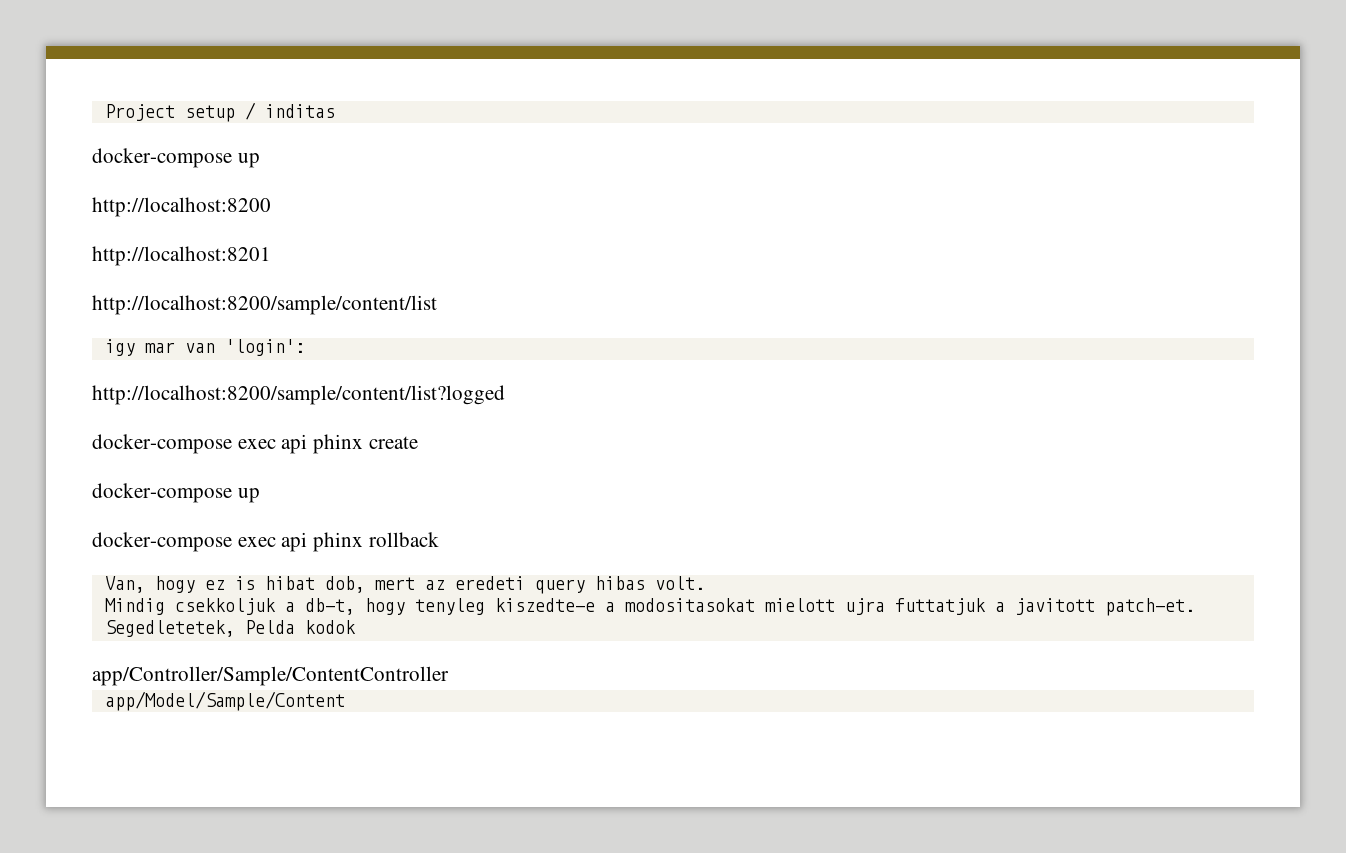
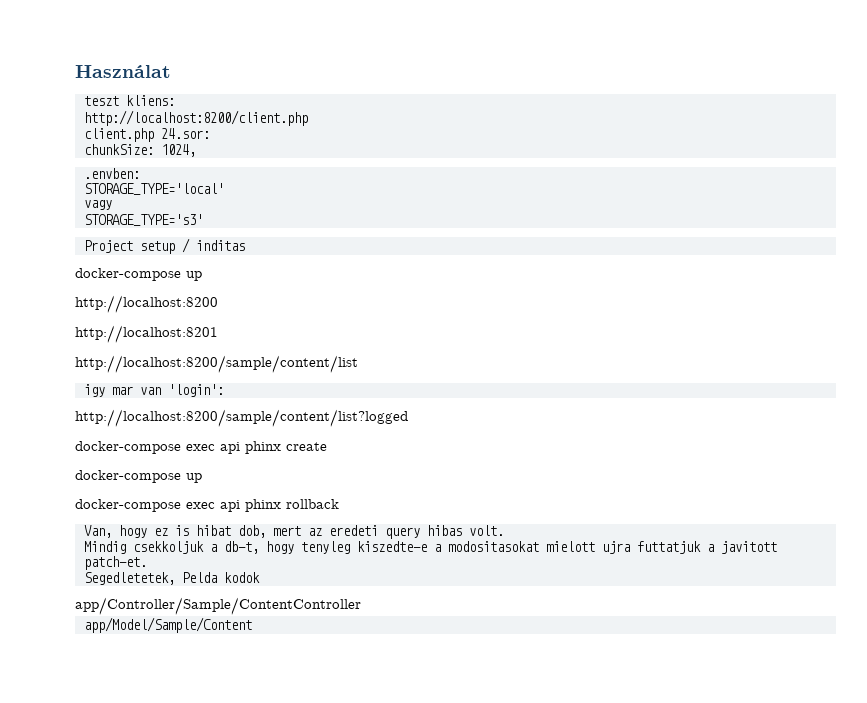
+ Használat
+ teszt kliens:
+ http://localhost:8200/client.php
+ client.php 24.sor:
+ chunkSize: 1024,
+ .envben:
+ STORAGE_TYPE='local'
+ vagy
+ STORAGE_TYPE='s3'

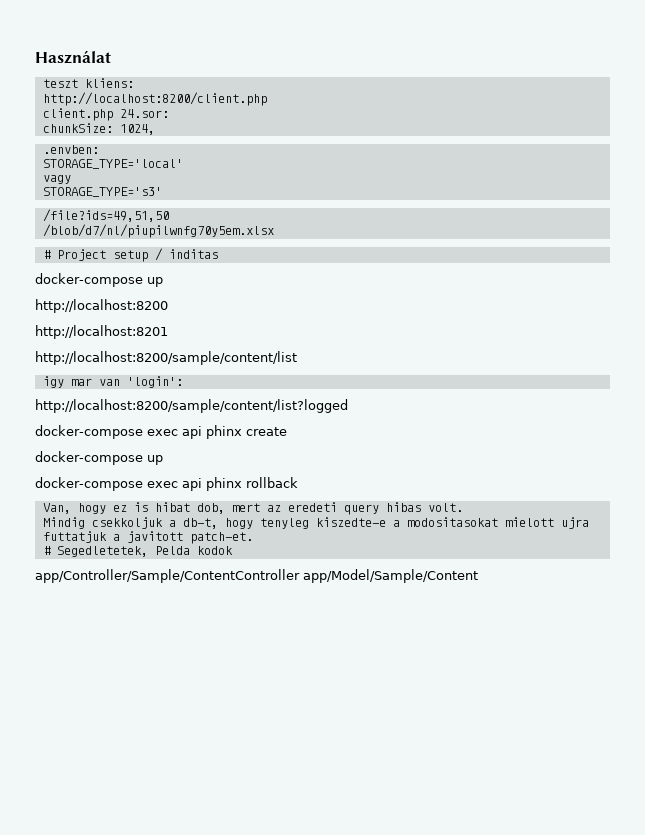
- Project setup / inditas
+ /file?ids=49,51,50
+ /blob/d7/nl/piupilwnfg70y5em.xlsx
+ # Project setup / inditas
- Segedletetek, Pelda kodok
+ # Segedletetek, Pelda kodok
- app/Controller/Sample/ContentController
- app/Model/Sample/Content
+ app/Controller/Sample/ContentController app/Model/Sample/Content

